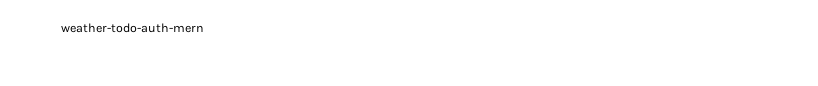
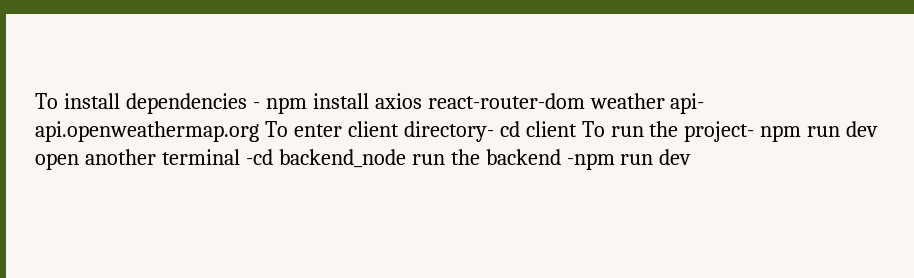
- weather-todo-auth-mern
+ To install dependencies - npm install axios react-router-dom weather api- api.openweathermap.org To enter client directory- cd client To run the project- npm run dev open another terminal -cd backend_node run the backend -npm run dev

